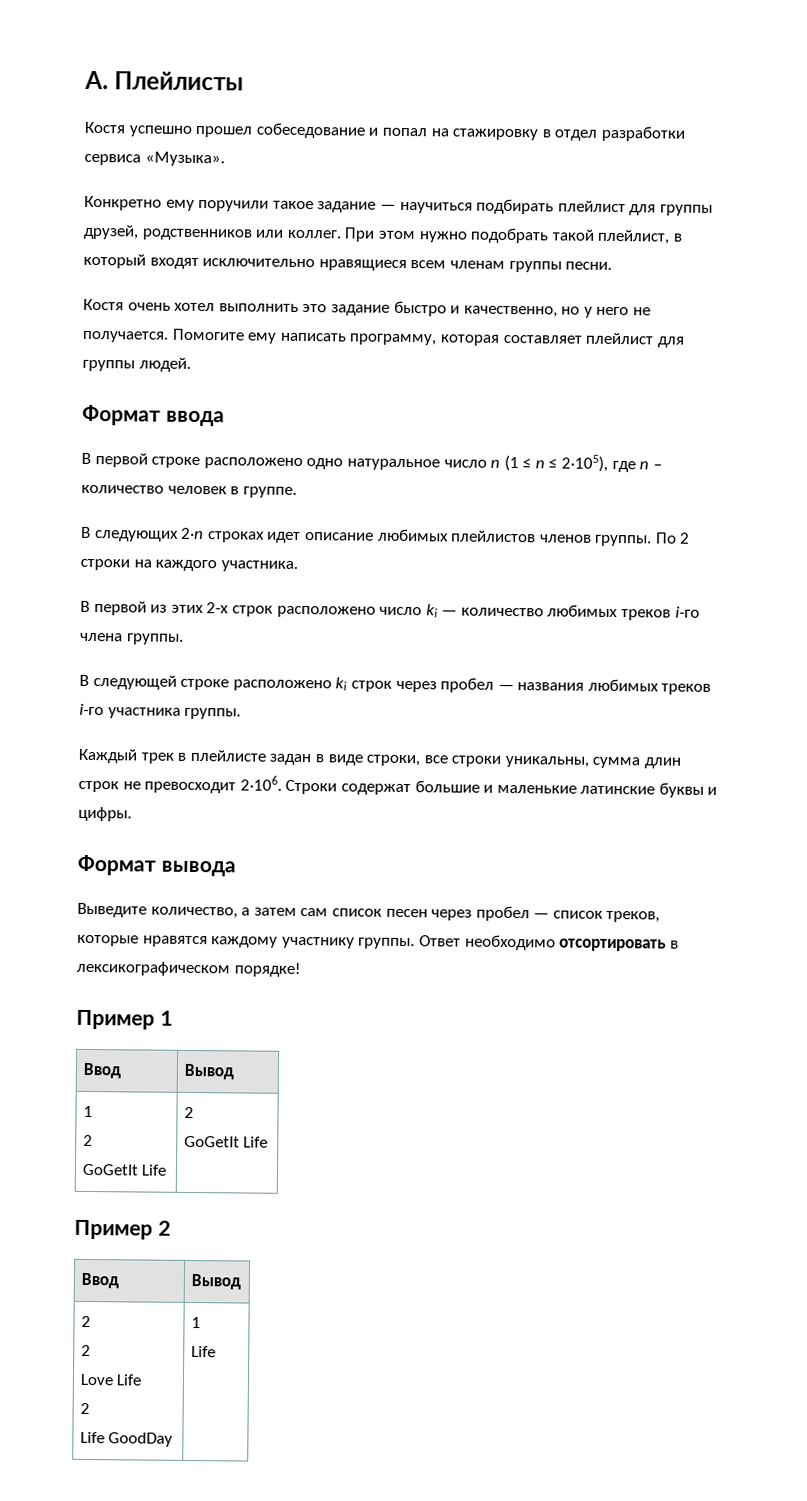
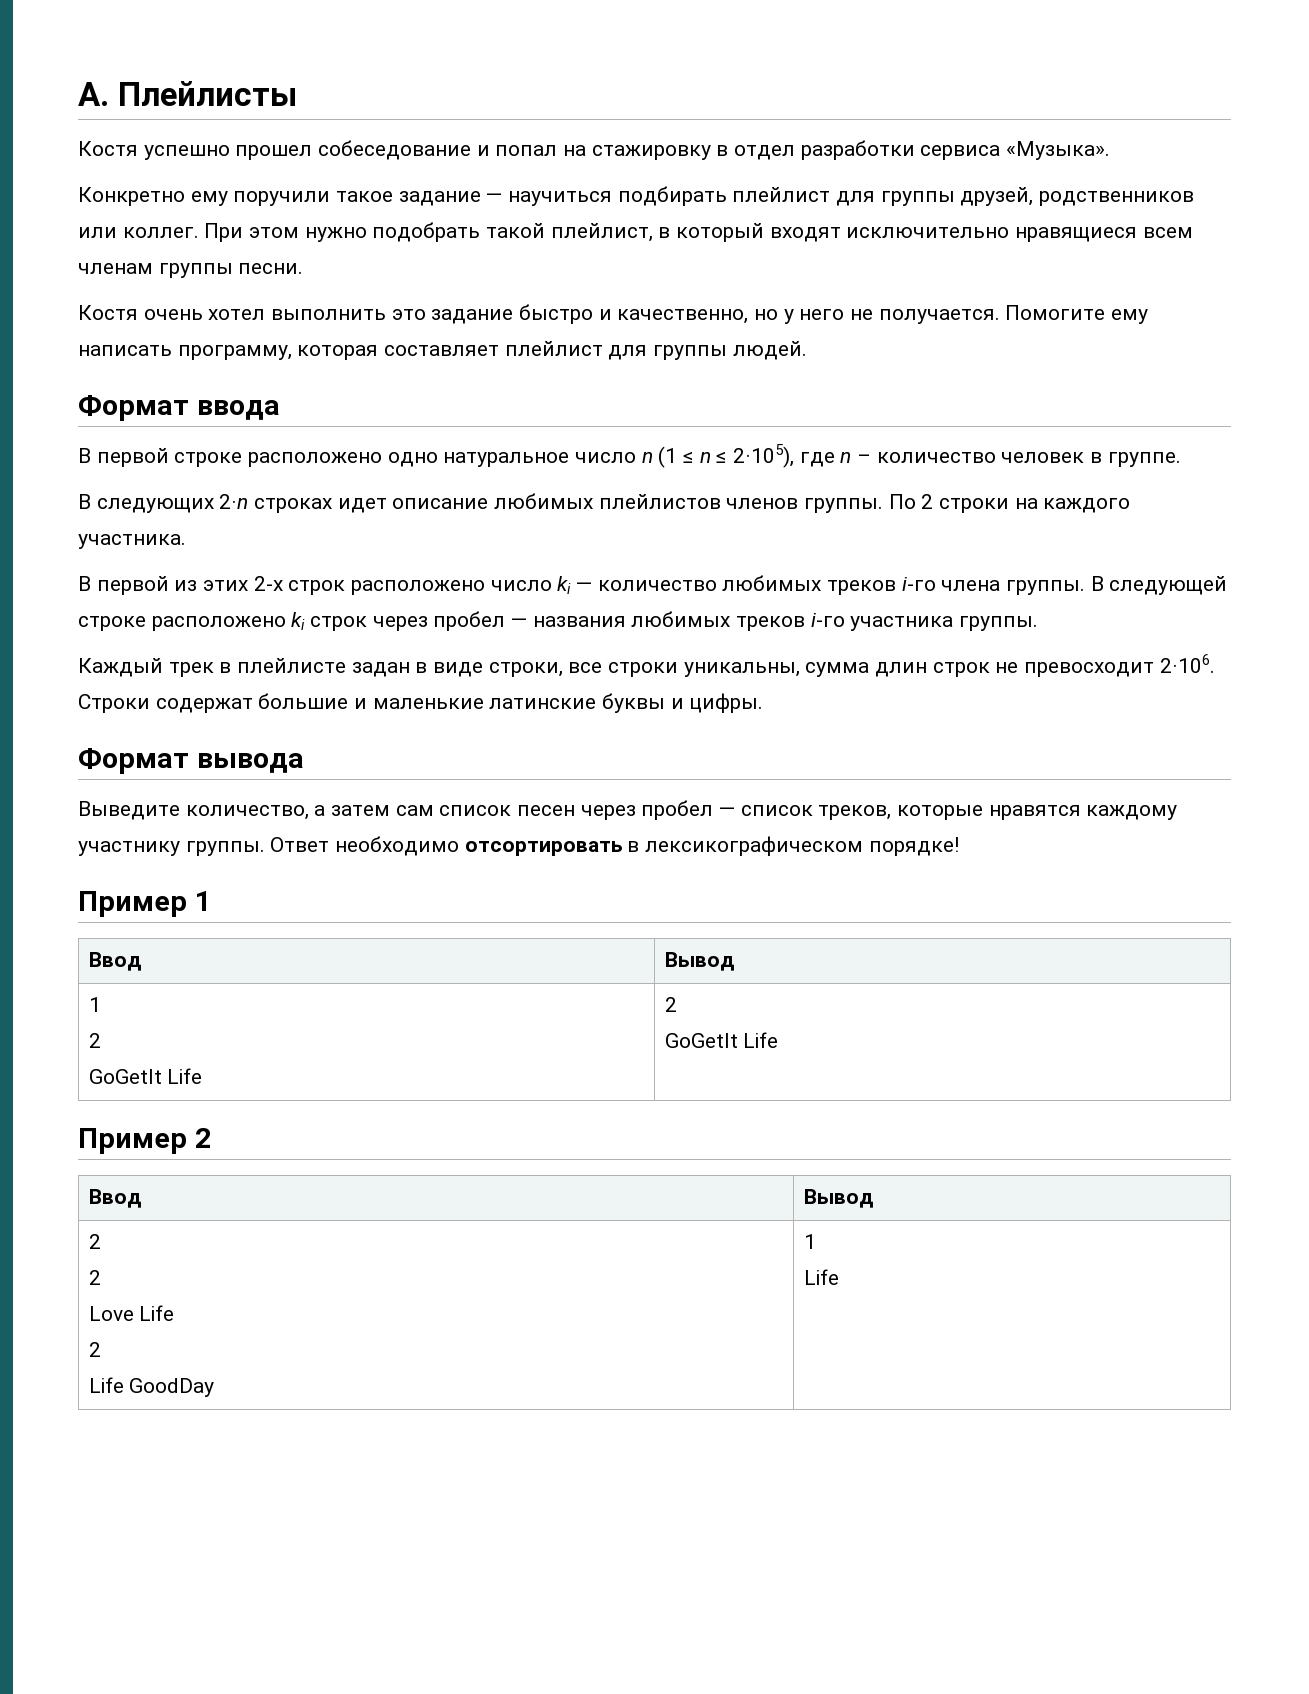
- В первой из этих 2-х строк расположено число ki — количество любимых треков i-го члена группы.
- В следующей строке расположено ki строк через пробел — названия любимых треков i-го участника группы.
+ В первой из этих 2-х строк расположено число ki — количество любимых треков i-го члена группы. В следующей строке расположено ki строк через пробел — названия любимых треков i-го участника группы.

